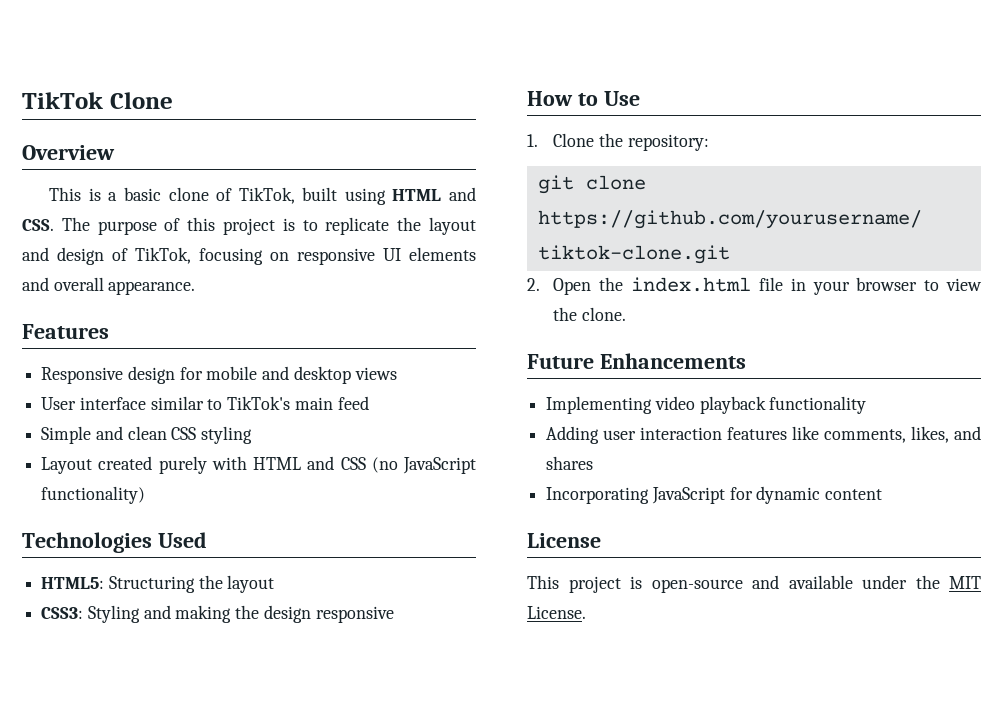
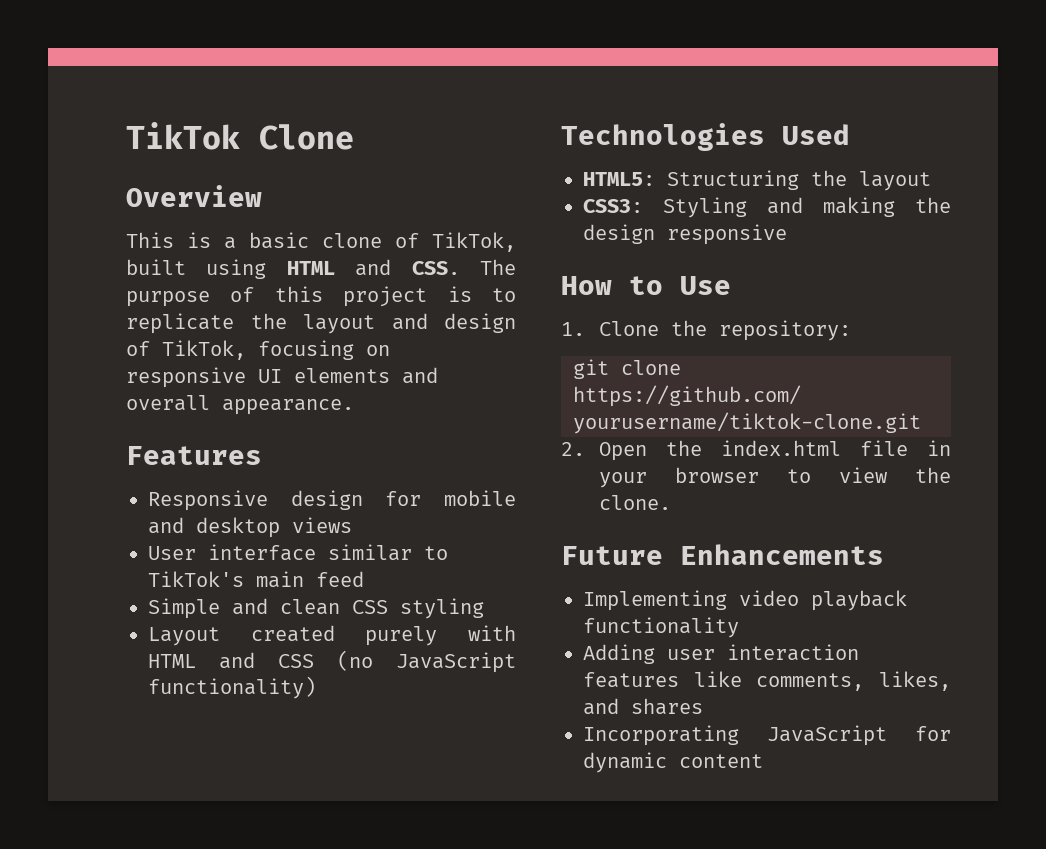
- License
- This project is open-source and available under the MIT License.

